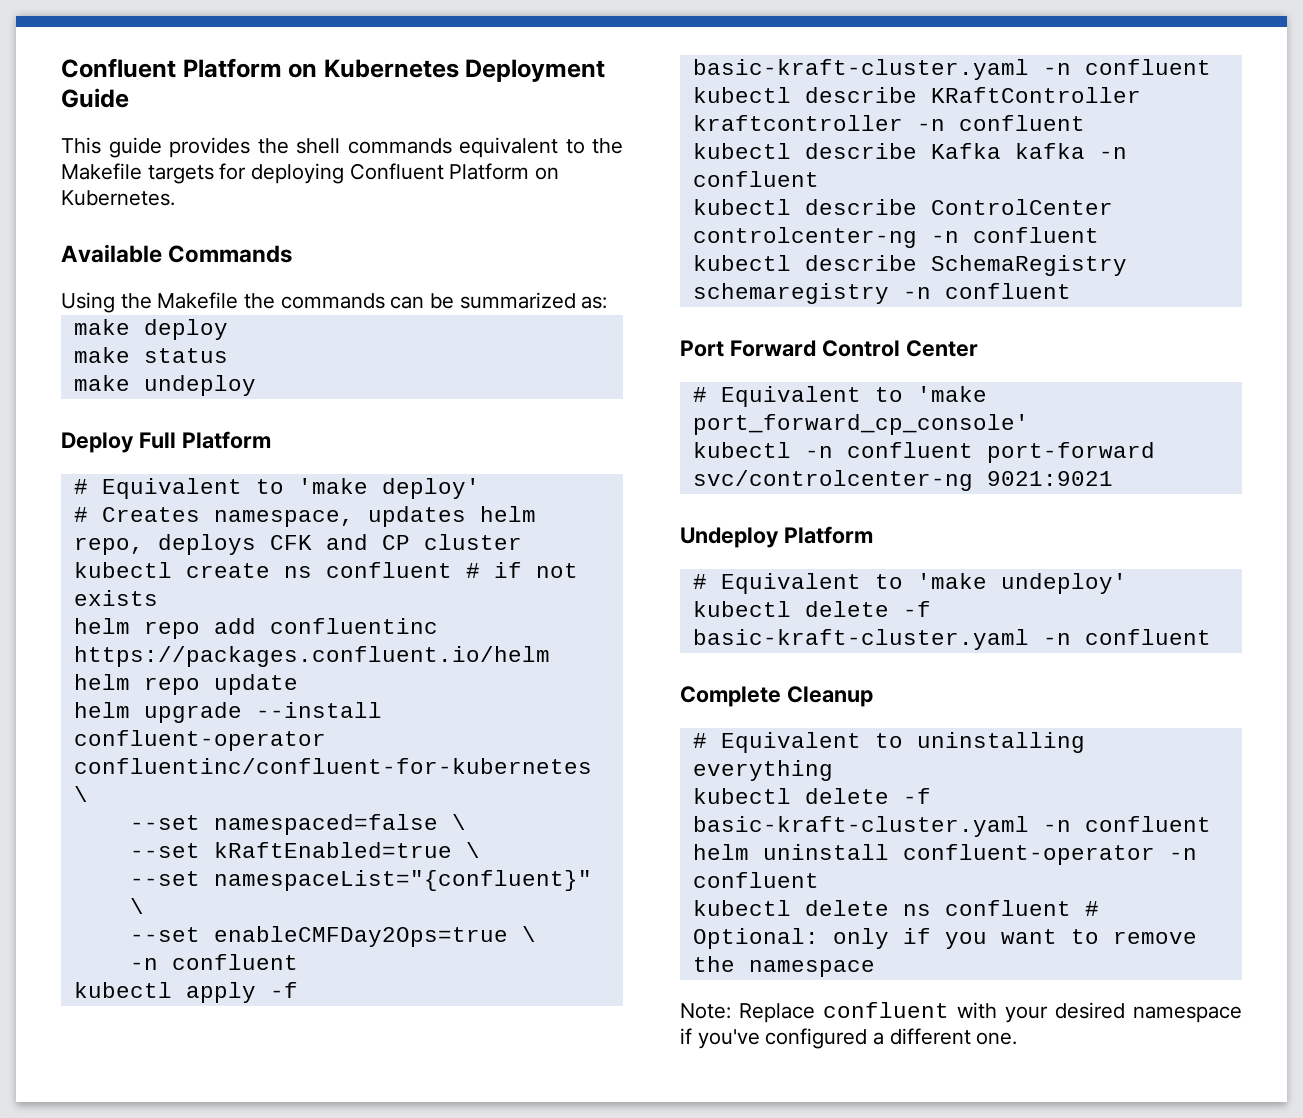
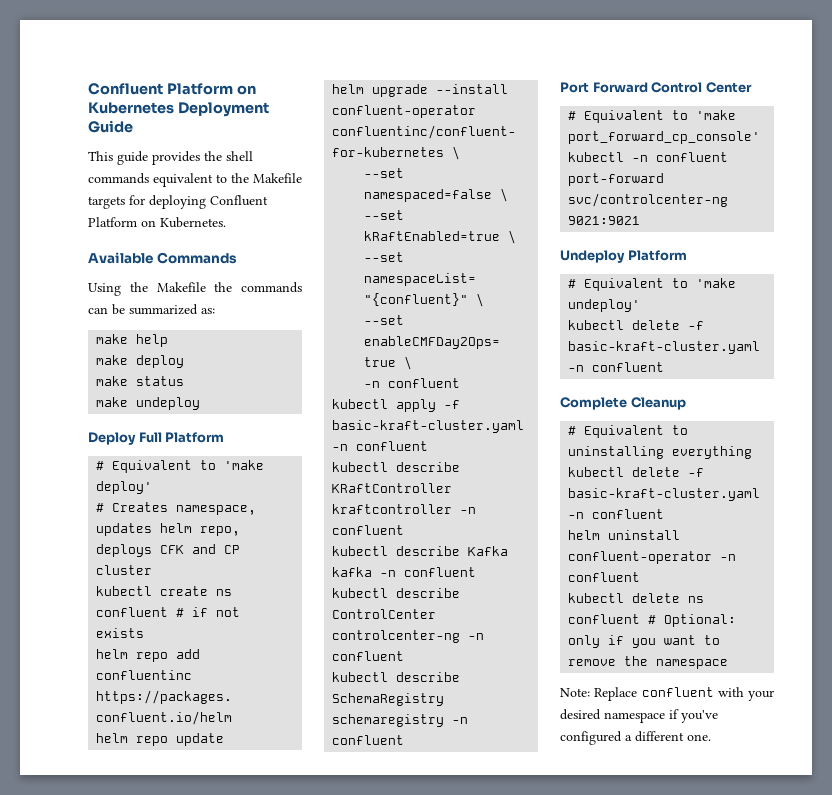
+ make help

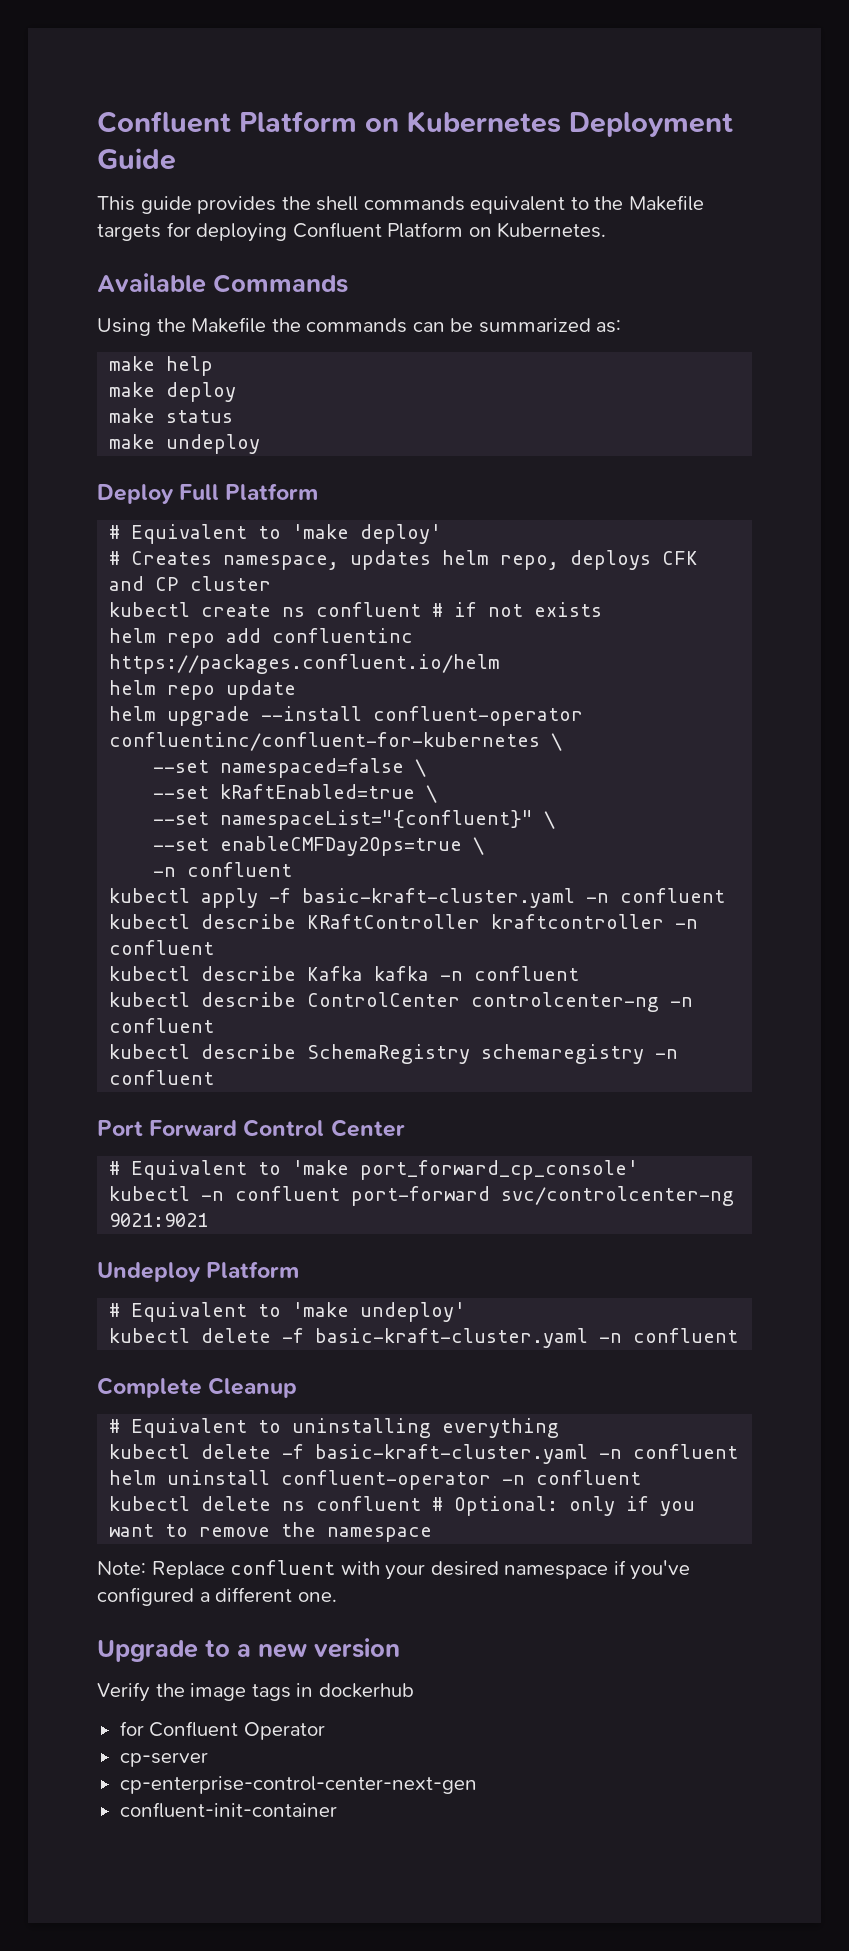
+ Upgrade to a new version
+ Verify the image tags in dockerhub
+ for Confluent Operator
+ cp-server
+ cp-enterprise-control-center-next-gen
+ confluent-init-container

